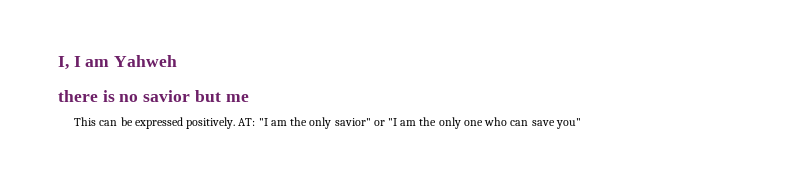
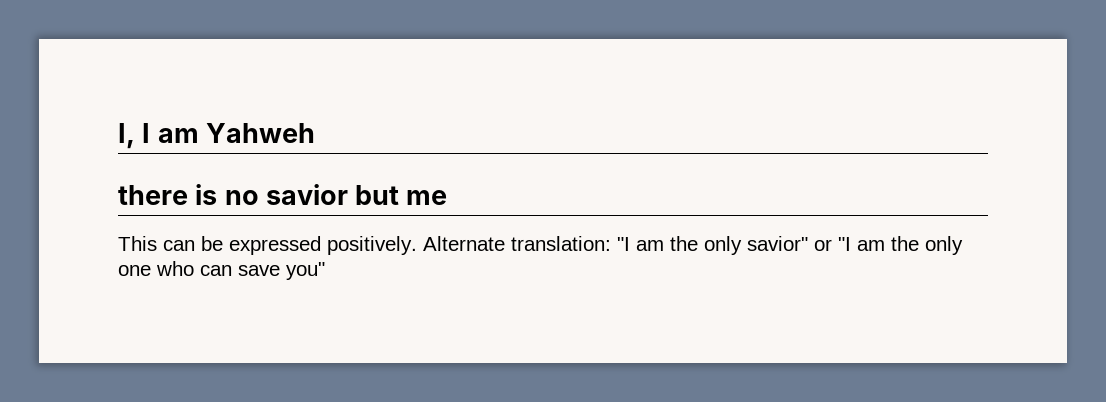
- AT: "I am the only savior" or "I am the only one who can save you"
+ Alternate translation: "I am the only savior" or "I am the only one who can save you"

